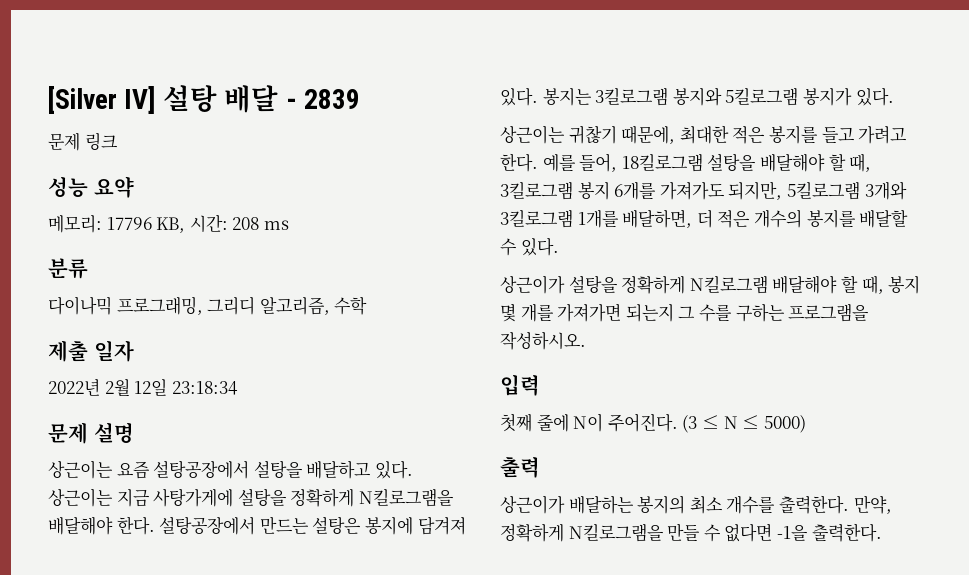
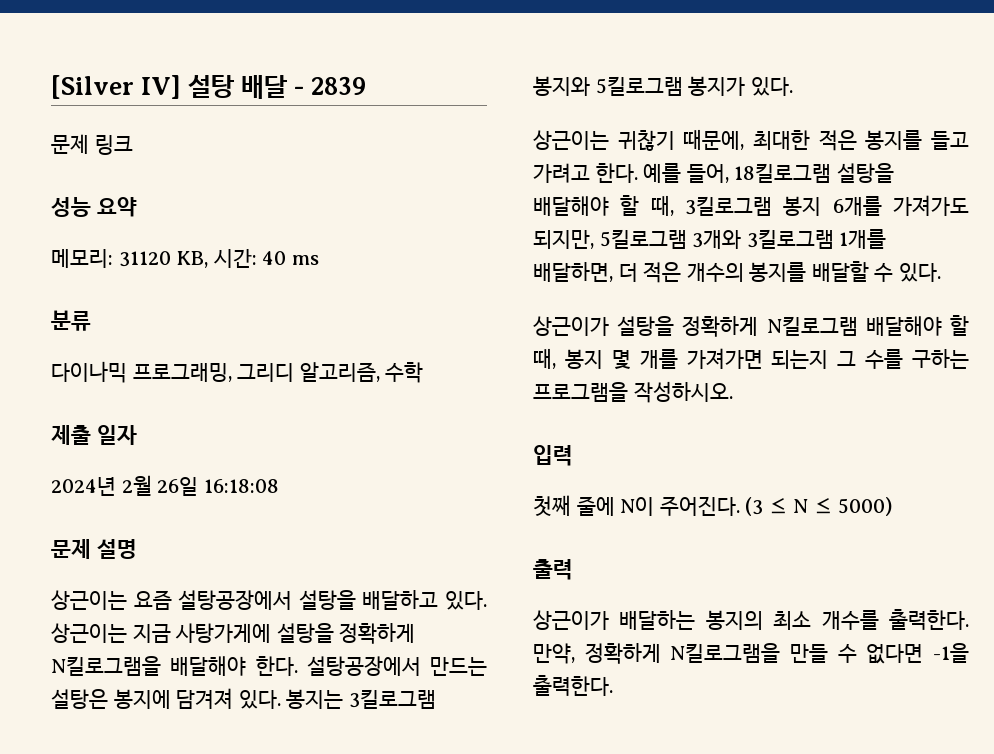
- 메모리: 17796 KB, 시간: 208 ms
+ 메모리: 31120 KB, 시간: 40 ms
- 2022년 2월 12일 23:18:34
+ 2024년 2월 26일 16:18:08

